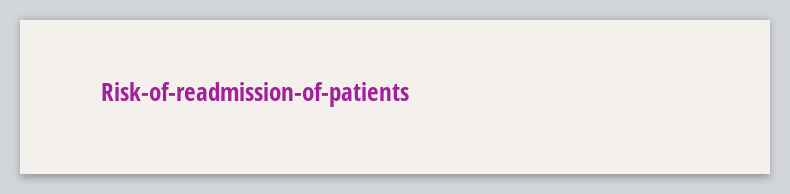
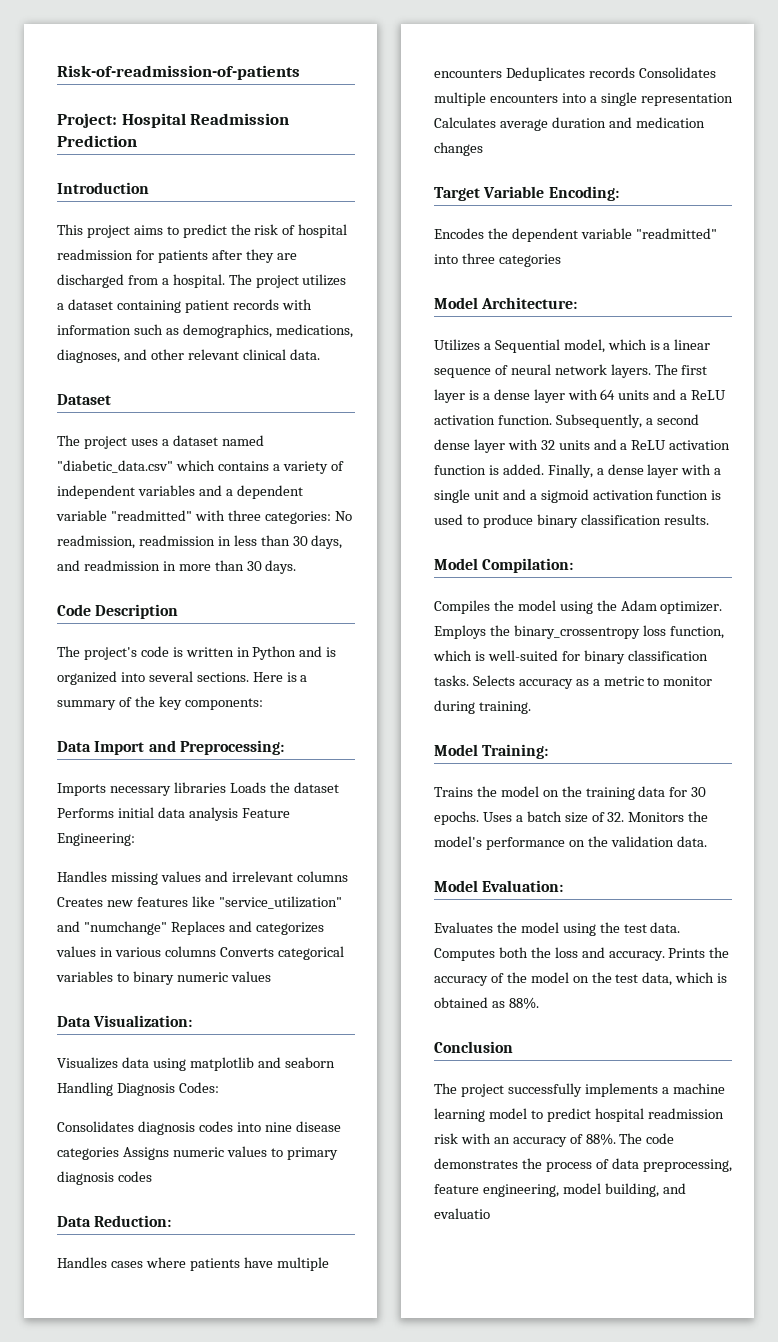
+ Project: Hospital Readmission Prediction
+ Introduction
+ This project aims to predict the risk of hospital readmission for patients after they are discharged from a hospital. The project utilizes a dataset containing patient records with information such as demographics, medications, diagnoses, and other relevant clinical data.
+ Dataset
+ The project uses a dataset named "diabetic_data.csv" which contains a variety of independent variables and a dependent variable "readmitted" with three categories: No readmission, readmission in less than 30 days, and readmission in more than 30 days.
+ Code Description
+ The project's code is written in Python and is organized into several sections. Here is a summary of the key components:
+ Data Import and Preprocessing:
+ Imports necessary libraries Loads the dataset Performs initial data analysis Feature Engineering:
+ Handles missing values and irrelevant columns Creates new features like "service_utilization" and "numchange" Replaces and categorizes values in various columns Converts categorical variables to binary numeric values
+ Data Visualization:
+ Visualizes data using matplotlib and seaborn Handling Diagnosis Codes:
+ Consolidates diagnosis codes into nine disease categories Assigns numeric values to primary diagnosis codes
+ Data Reduction:
+ Handles cases where patients have multiple encounters Deduplicates records Consolidates multiple encounters into a single representation Calculates average duration and medication changes
+ Target Variable Encoding:
+ Encodes the dependent variable "readmitted" into three categories
+ Model Architecture:
+ Utilizes a Sequential model, which is a linear sequence of neural network layers. The first layer is a dense layer with 64 units and a ReLU activation function. Subsequently, a second dense layer with 32 units and a ReLU activation function is added. Finally, a dense layer with a single unit and a sigmoid activation function is used to produce binary classification results.
+ Model Compilation:
+ Compiles the model using the Adam optimizer. Employs the binary_crossentropy loss function, which is well-suited for binary classification tasks. Selects accuracy as a metric to monitor during training.
+ Model Training:
+ Trains the model on the training data for 30 epochs. Uses a batch size of 32. Monitors the model's performance on the validation data.
+ Model Evaluation:
+ Evaluates the model using the test data. Computes both the loss and accuracy. Prints the accuracy of the model on the test data, which is obtained as 88%.
+ Conclusion
+ The project successfully implements a machine learning model to predict hospital readmission risk with an accuracy of 88%. The code demonstrates the process of data preprocessing, feature engineering, model building, and evaluatio

